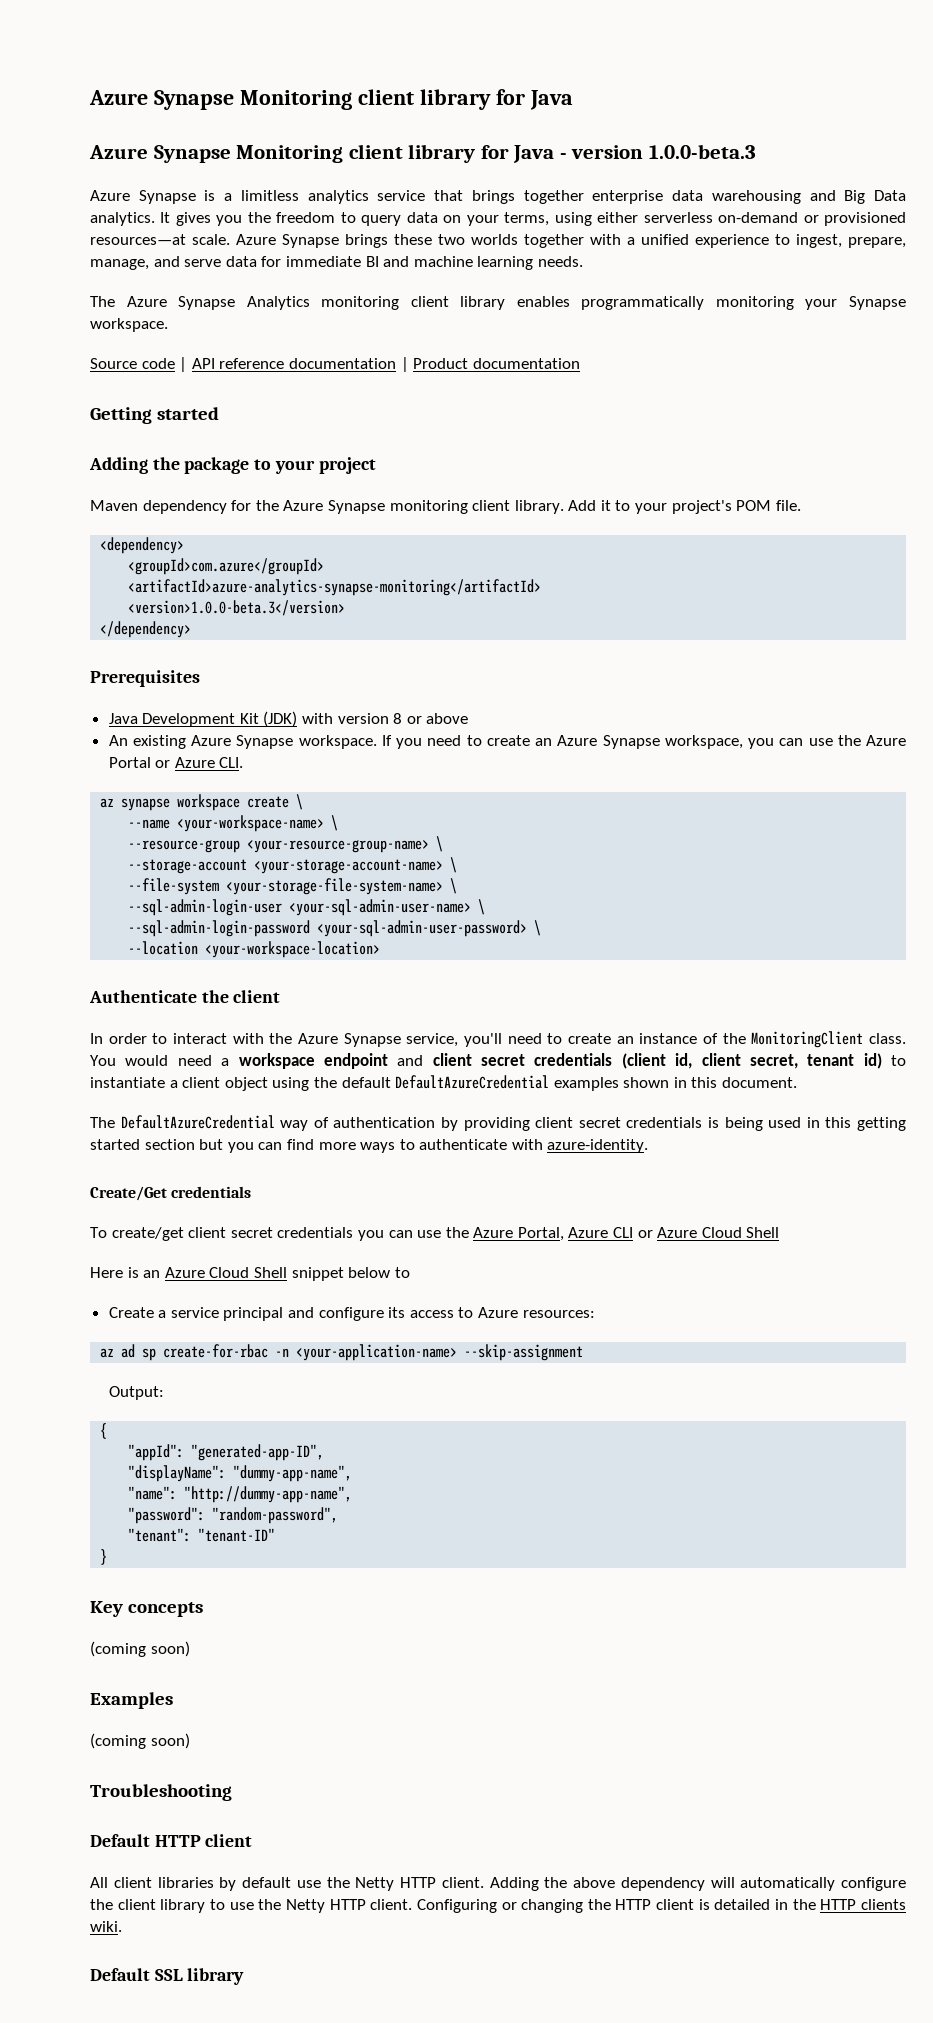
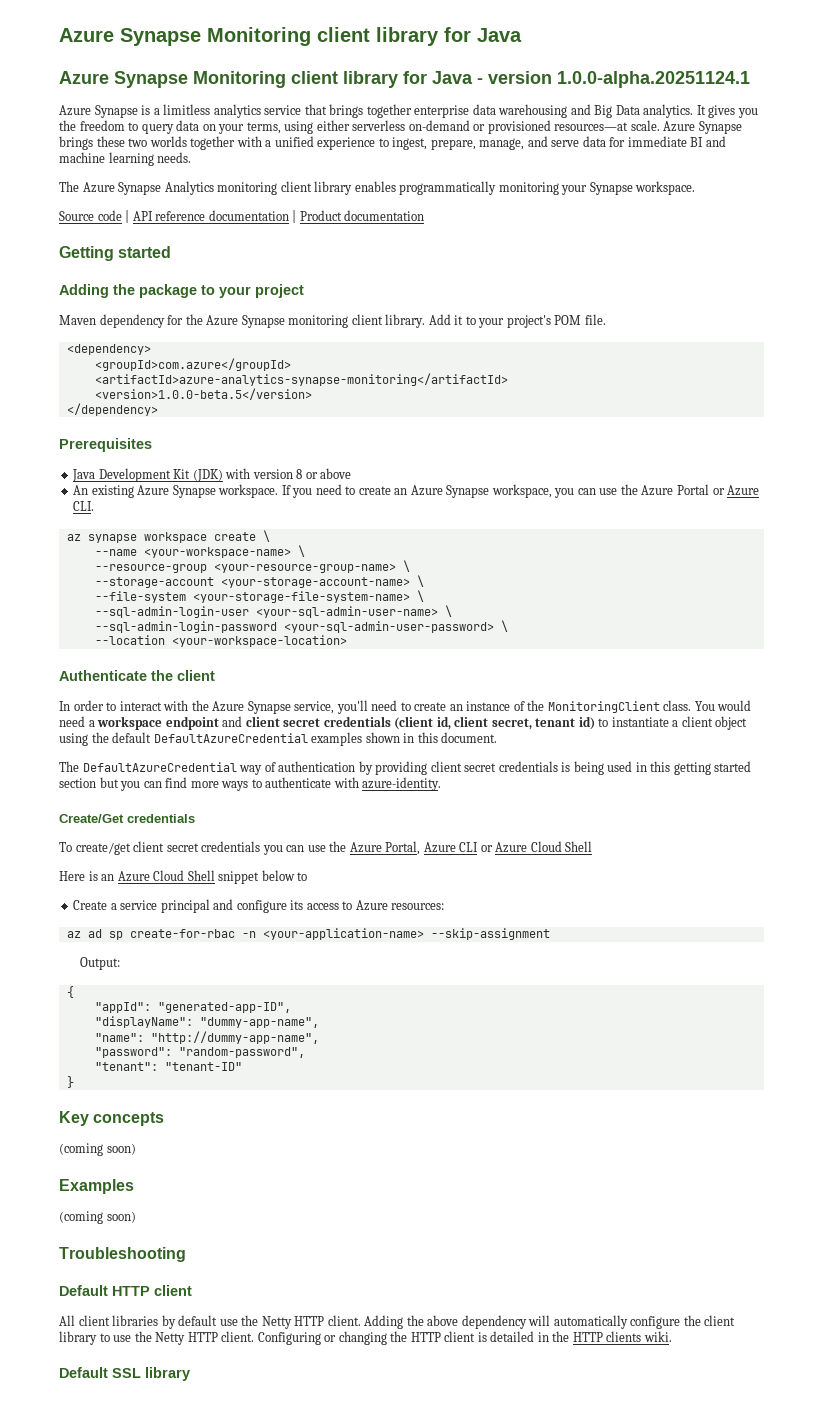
- Azure Synapse Monitoring client library for Java - version 1.0.0-beta.3
+ Azure Synapse Monitoring client library for Java - version 1.0.0-alpha.20251124.1
- <version>1.0.0-beta.3</version>
+ <version>1.0.0-beta.5</version>

